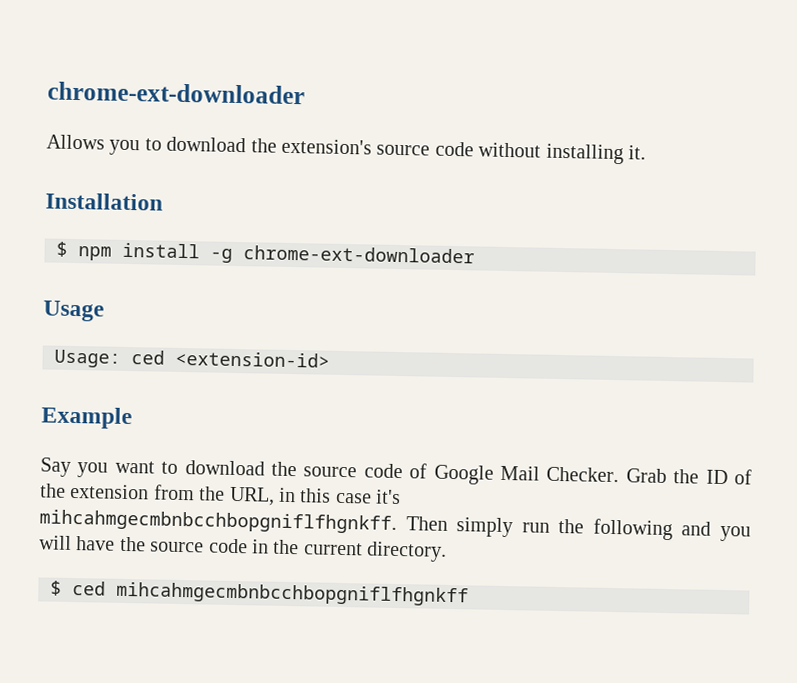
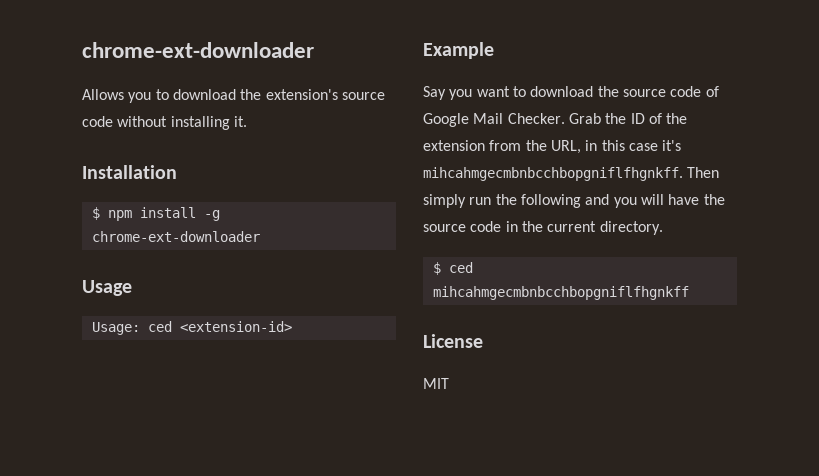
+ License
+ MIT

